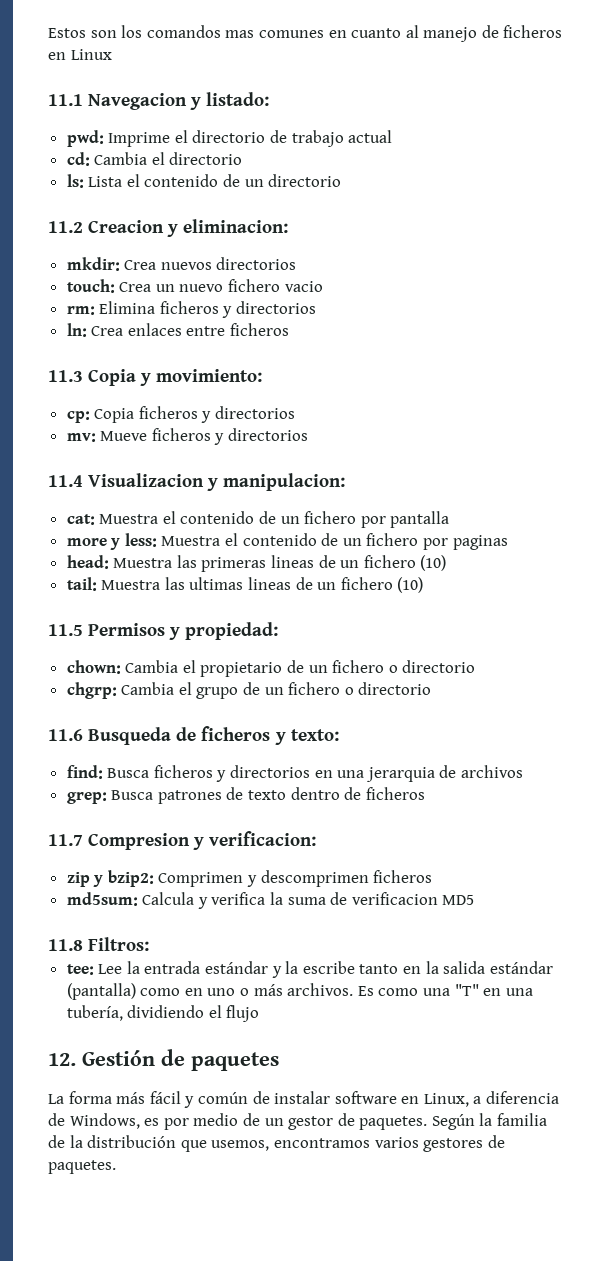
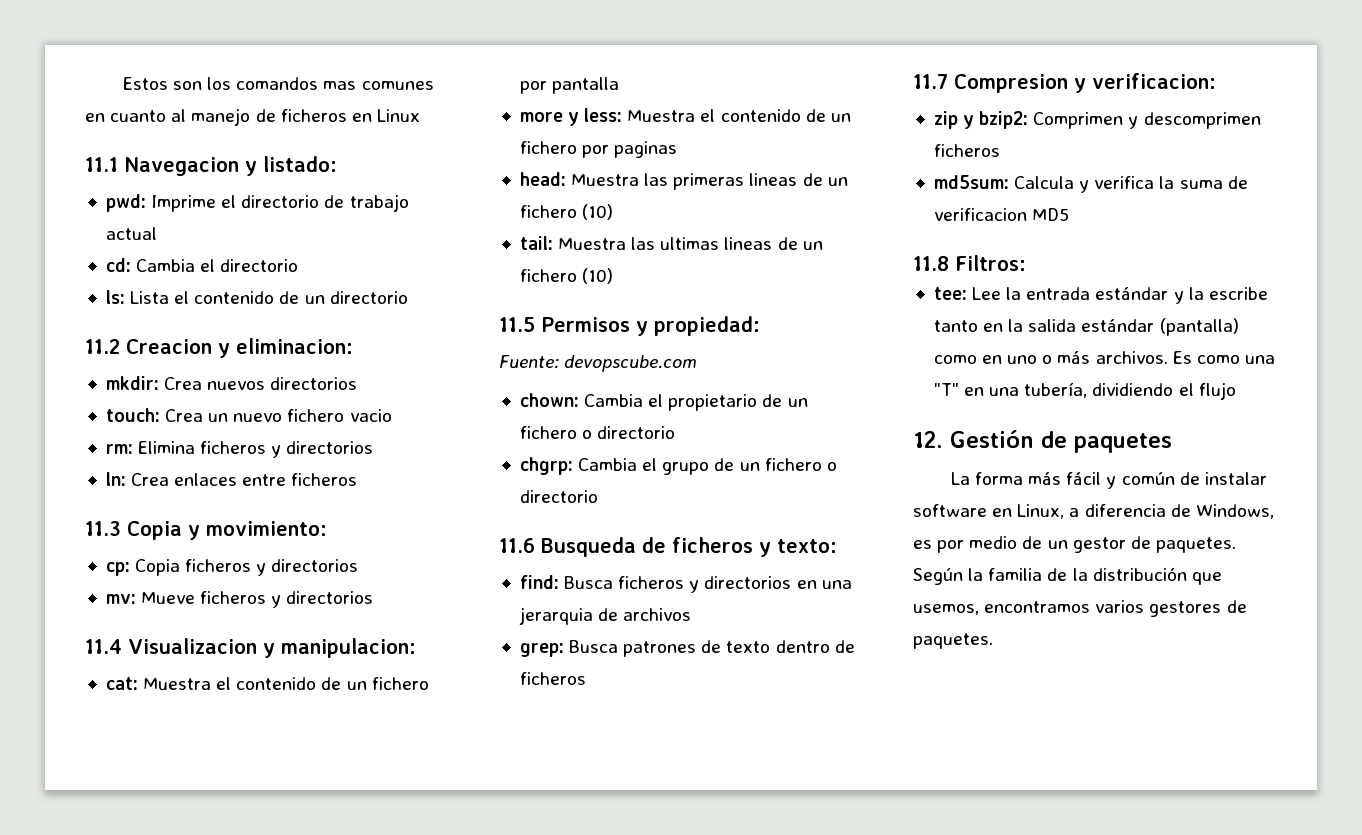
+ Fuente: devopscube.com

